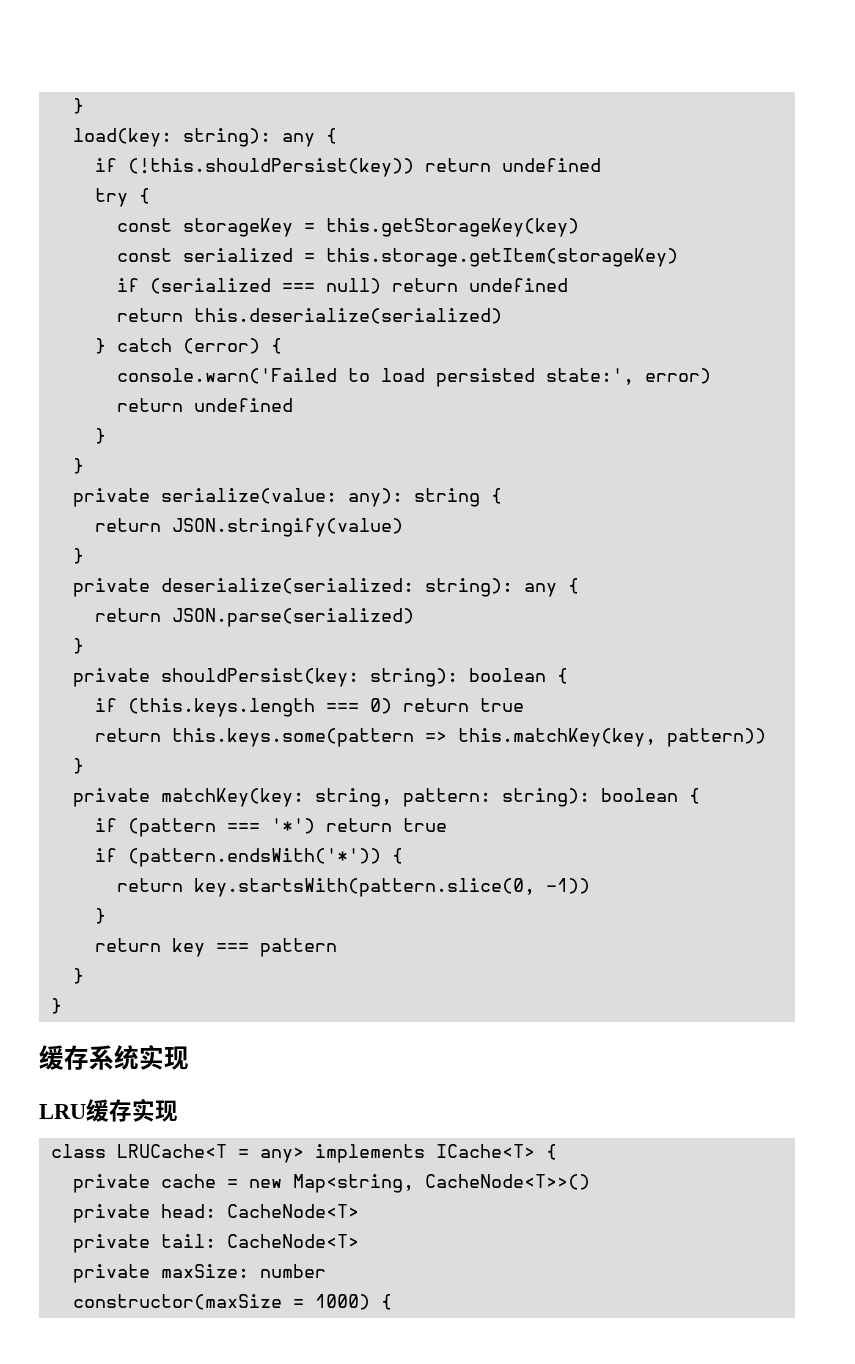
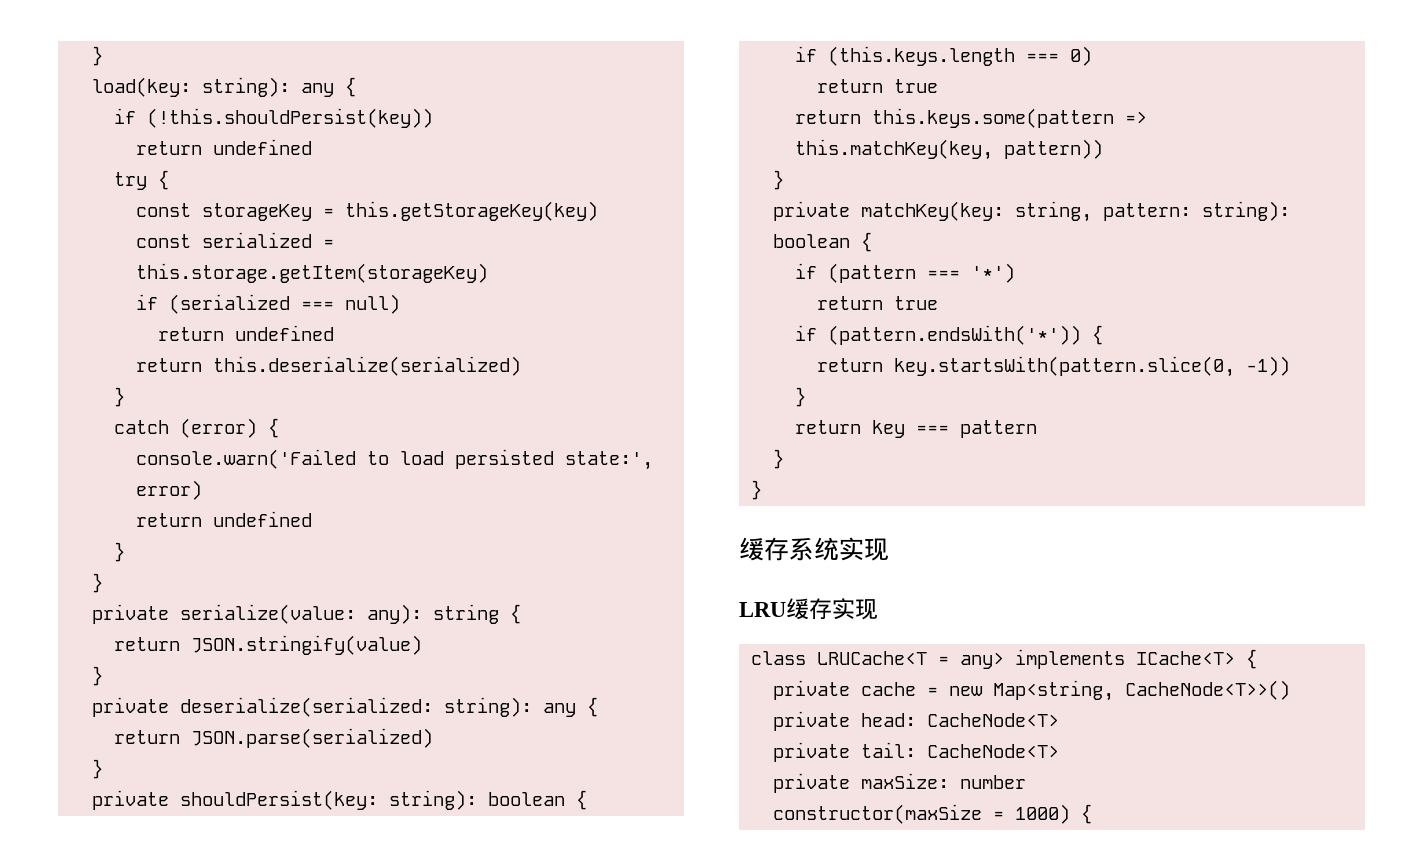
- if (!this.shouldPersist(key)) return undefined
+ if (!this.shouldPersist(key))
+ return undefined
- if (serialized === null) return undefined
+ if (serialized === null)
+ return undefined
  return this.deserialize(serialized)
- } catch (error) {
+ }
+ catch (error) {
- if (this.keys.length === 0) return true
+ if (this.keys.length === 0)
+ return true
- if (pattern === '*') return true
+ if (pattern === '*')
+ return true

